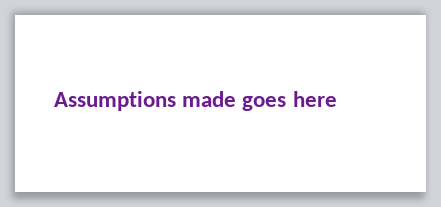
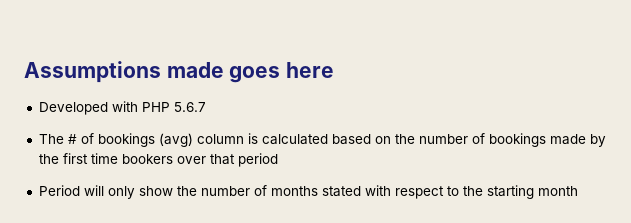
+ Developed with PHP 5.6.7
+ The # of bookings (avg) column is calculated based on the number of bookings made by the first time bookers over that period
+ Period will only show the number of months stated with respect to the starting month

